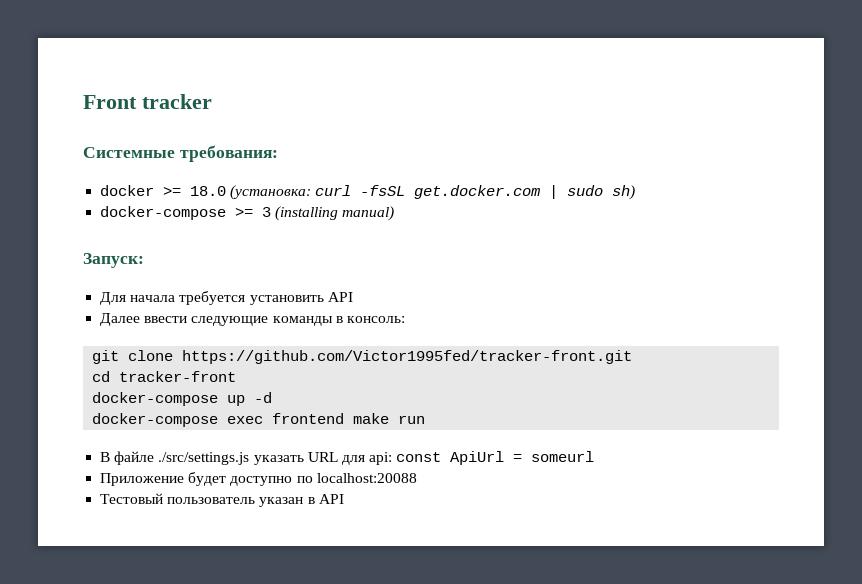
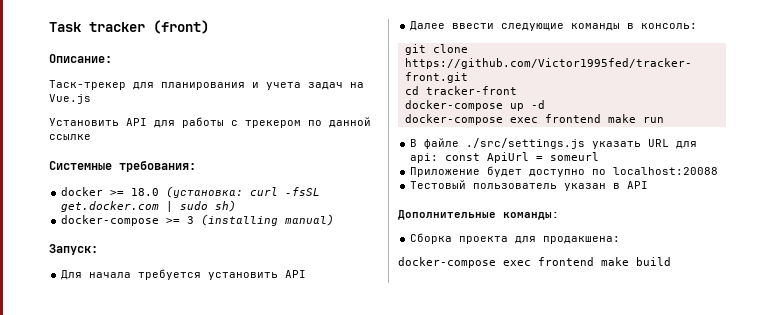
- Front tracker
+ Task tracker (front)
+ Описание:
+ Таск-трекер для планирования и учета задач на Vue.js
+ Установить API для работы с трекером по данной ссылке
+ Дополнительные команды:
+ Сборка проекта для продакшена:
+ docker-compose exec frontend make build

